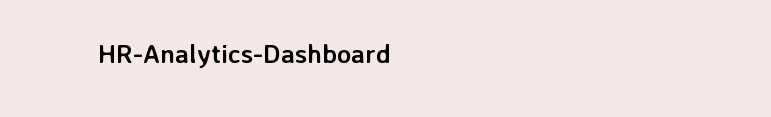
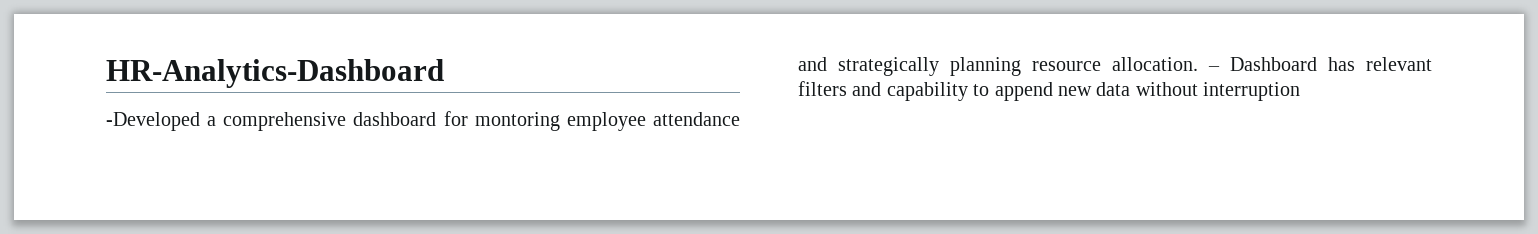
+ -Developed a comprehensive dashboard for montoring employee attendance and strategically planning resource allocation. – Dashboard has relevant filters and capability to append new data without interruption

